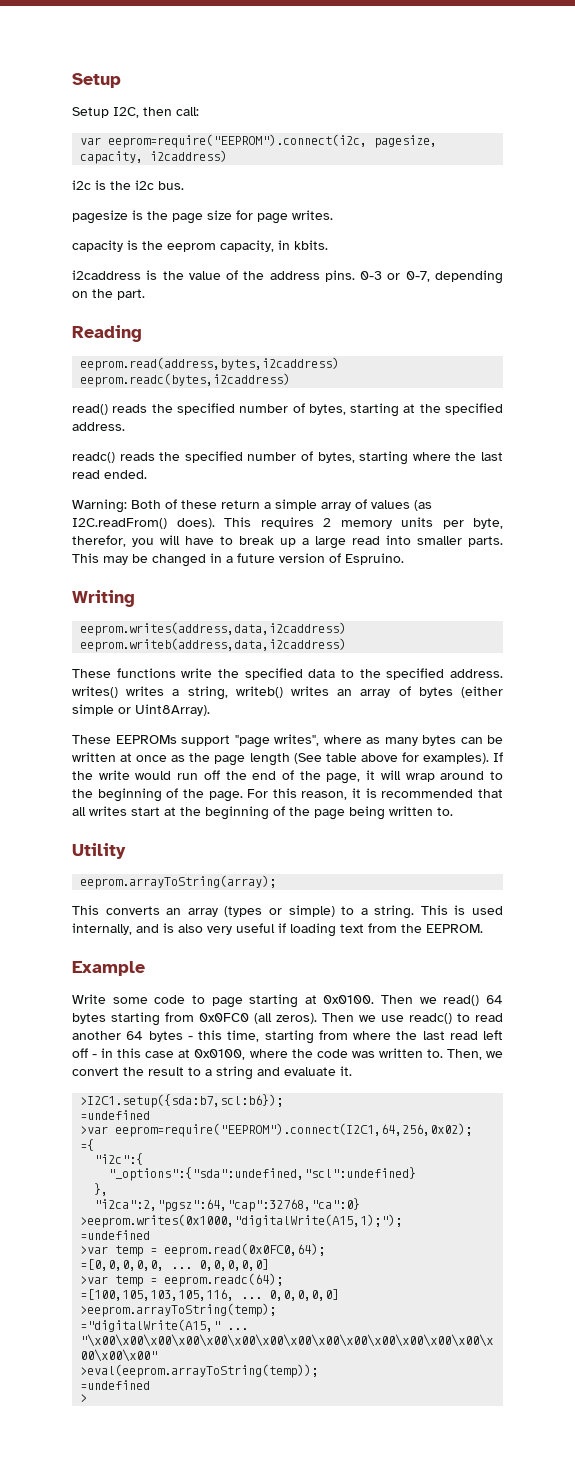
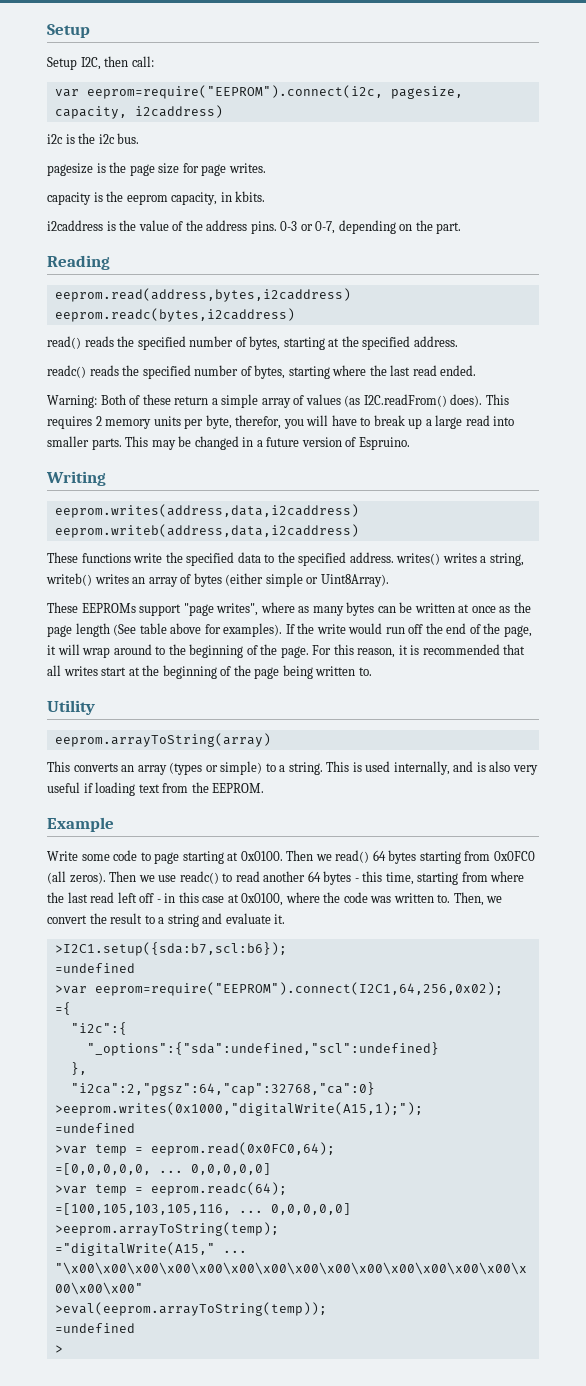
- eeprom.arrayToString(array);
+ eeprom.arrayToString(array)

